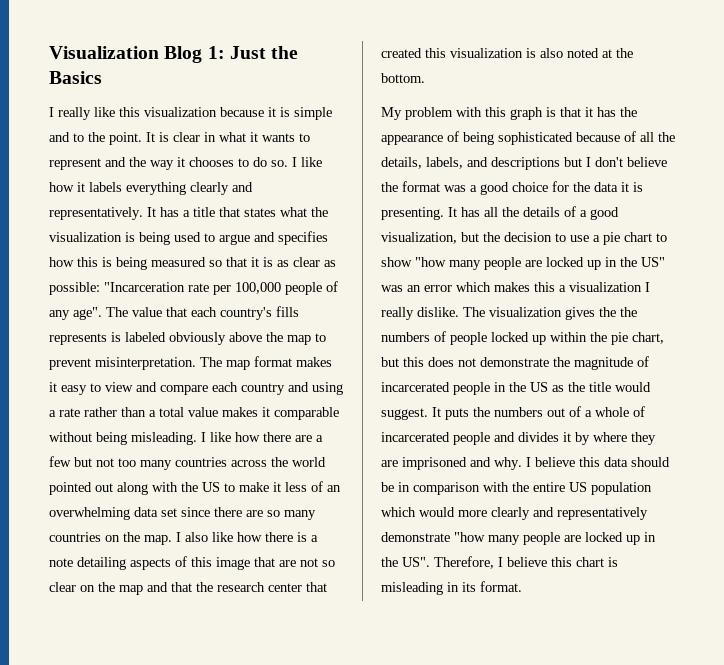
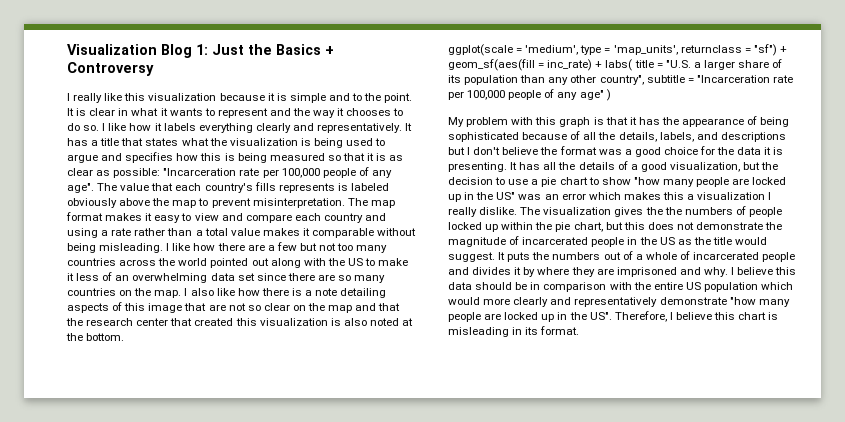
- Visualization Blog 1: Just the Basics
+ Visualization Blog 1: Just the Basics + Controversy
+ ggplot(scale = 'medium', type = 'map_units', returnclass = "sf") + geom_sf(aes(fill = inc_rate) + labs( title = "U.S. a larger share of its population than any other country", subtitle = "Incarceration rate per 100,000 people of any age" )

